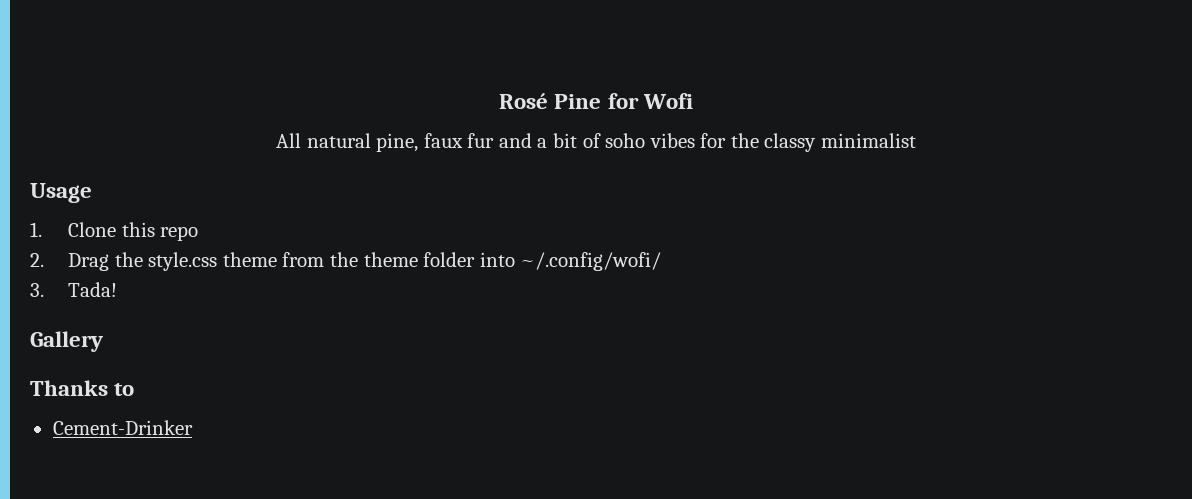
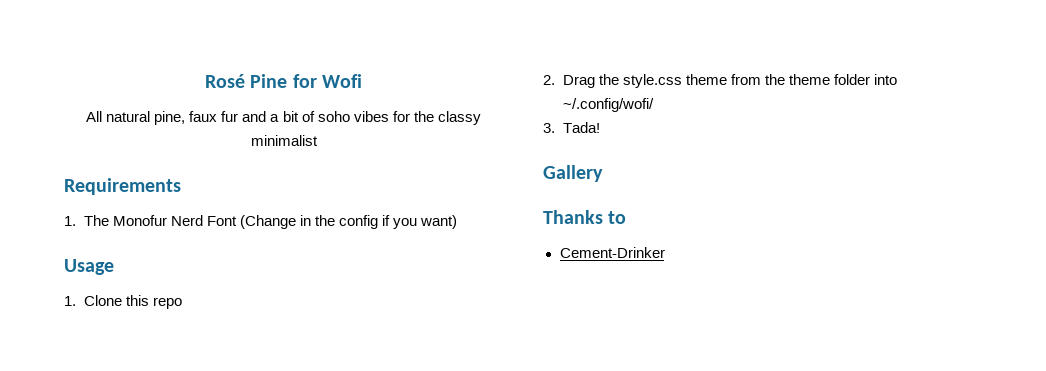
+ Requirements
+ 1. The Monofur Nerd Font (Change in the config if you want)

